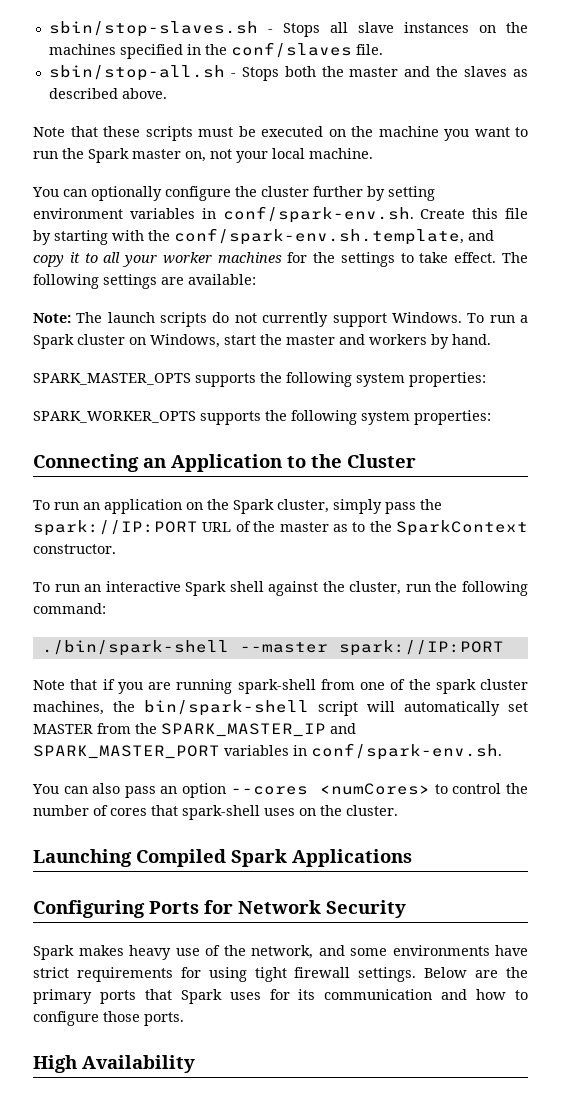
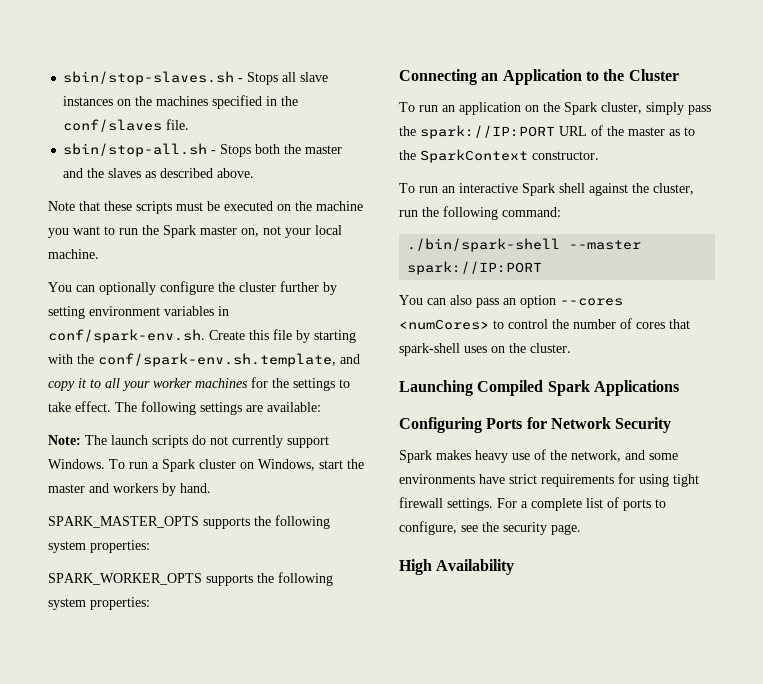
- Note that if you are running spark-shell from one of the spark cluster machines, the bin/spark-shell script will automatically set MASTER from the SPARK_MASTER_IP and SPARK_MASTER_PORT variables in conf/spark-env.sh.
- Below are the primary ports that Spark uses for its communication and how to configure those ports.
+ For a complete list of ports to configure, see the security page.

